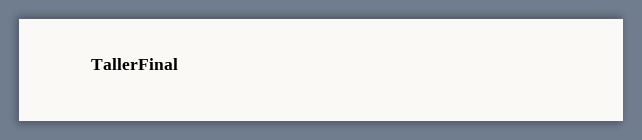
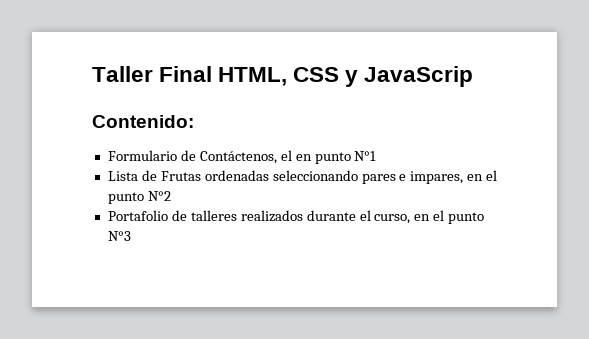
- TallerFinal
+ Taller Final HTML, CSS y JavaScrip
+ Contenido:
+ Formulario de Contáctenos, el en punto N°1
+ Lista de Frutas ordenadas seleccionando pares e impares, en el punto N°2
+ Portafolio de talleres realizados durante el curso, en el punto N°3

